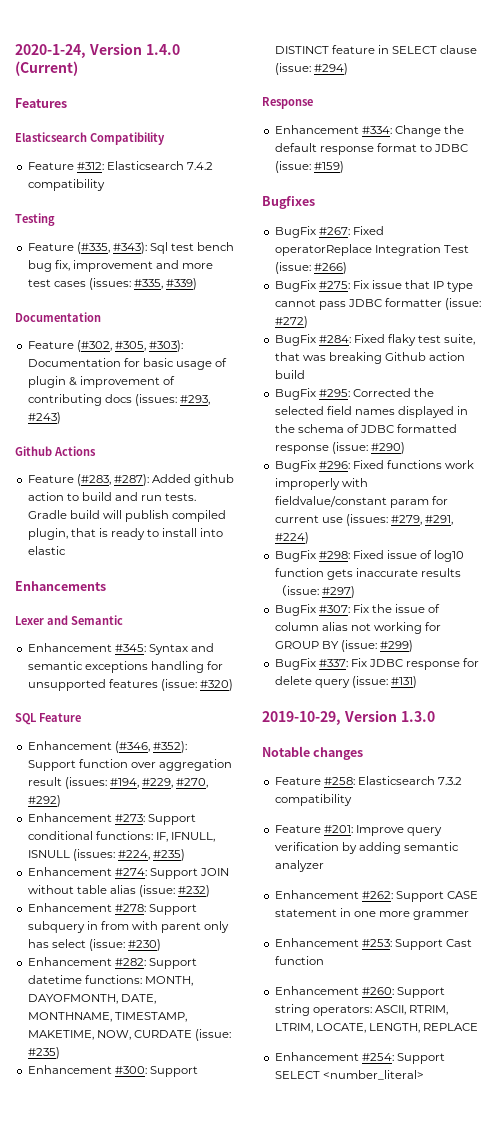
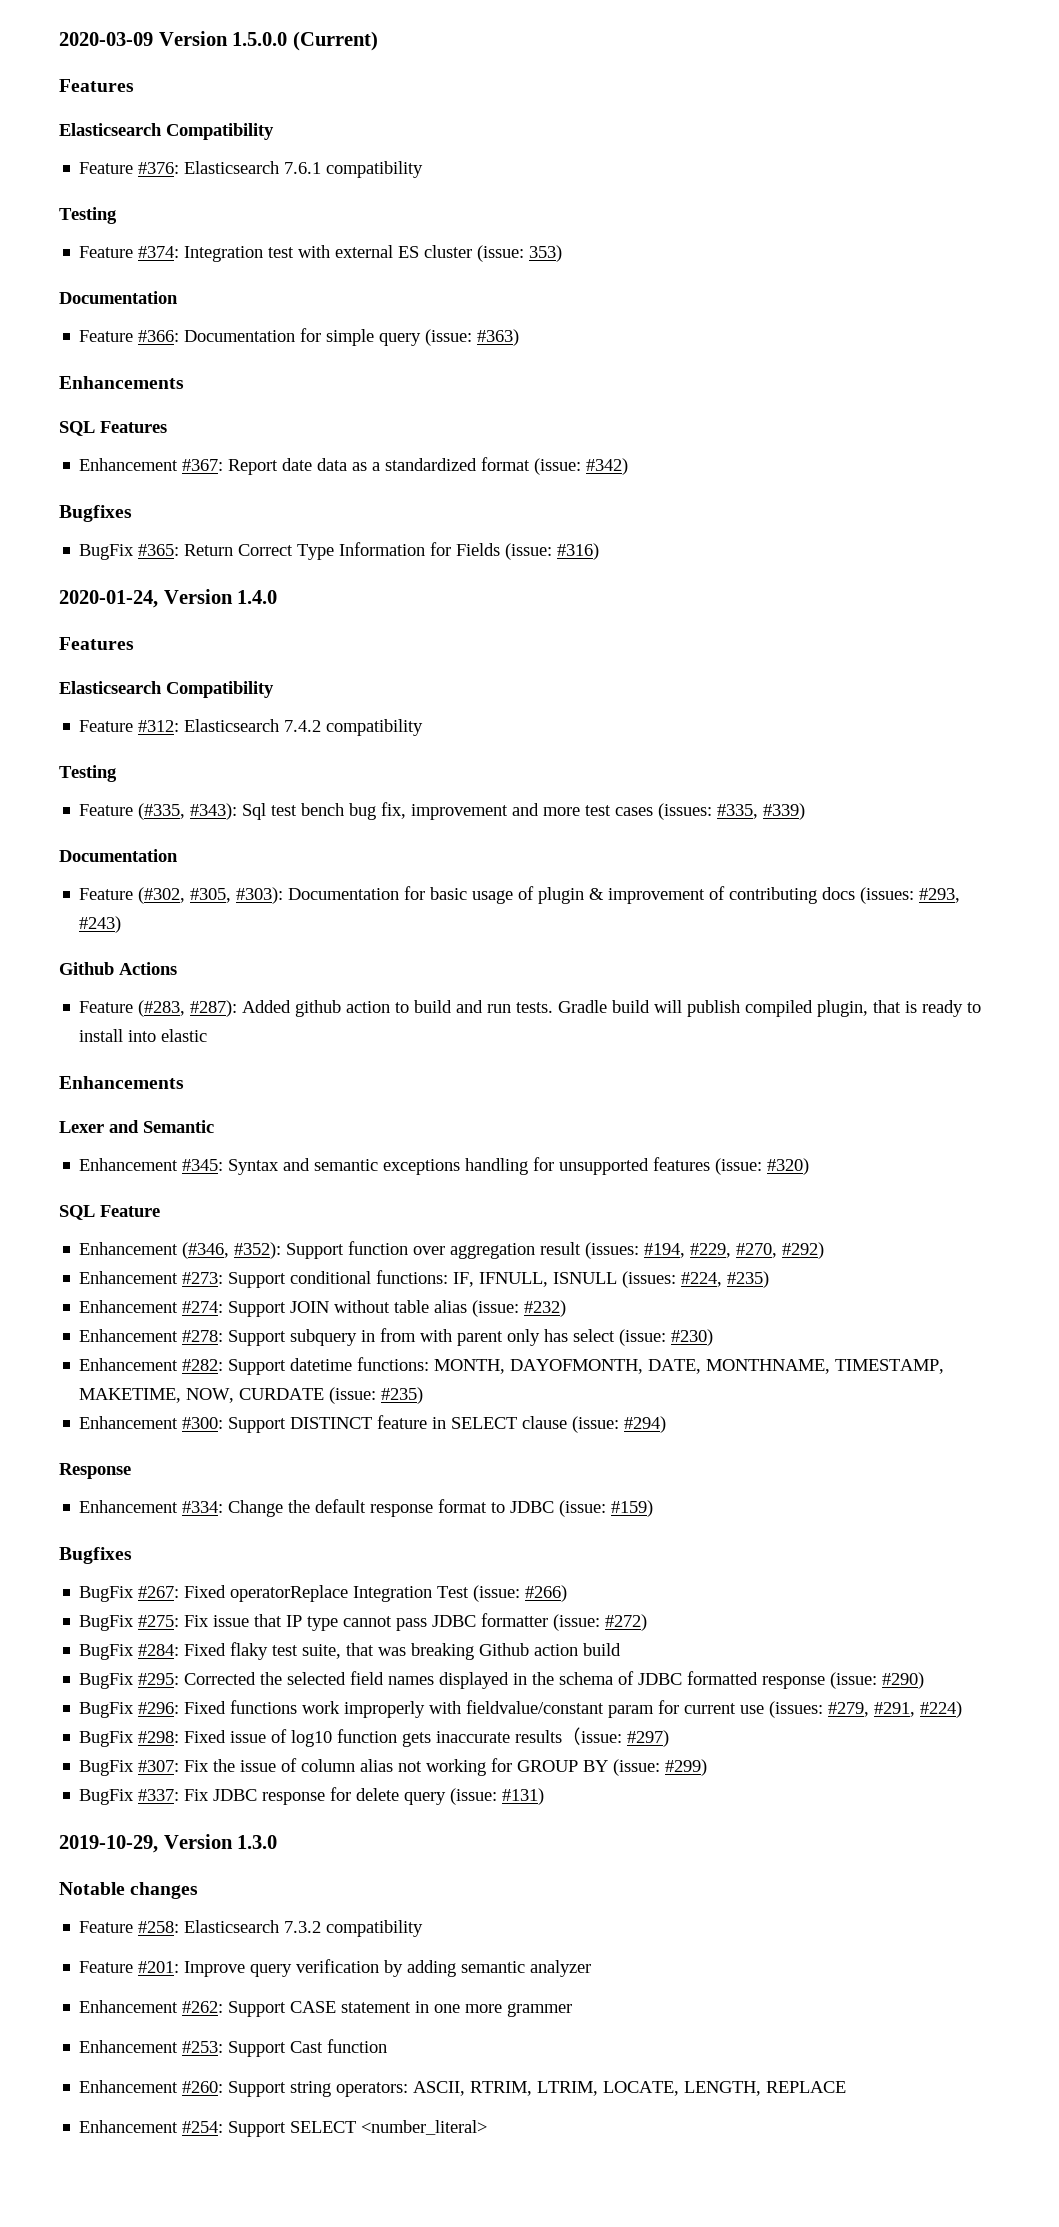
- 2020-1-24, Version 1.4.0 (Current)
+ 2020-03-09 Version 1.5.0.0 (Current)
+ Features
+ Elasticsearch Compatibility
+ Feature #376: Elasticsearch 7.6.1 compatibility
+ Testing
+ Feature #374: Integration test with external ES cluster (issue: 353)
+ Documentation
+ Feature #366: Documentation for simple query (issue: #363)
+ Enhancements
+ SQL Features
+ Enhancement #367: Report date data as a standardized format (issue: #342)
+ Bugfixes
+ BugFix #365: Return Correct Type Information for Fields (issue: #316)
+ 2020-01-24, Version 1.4.0

